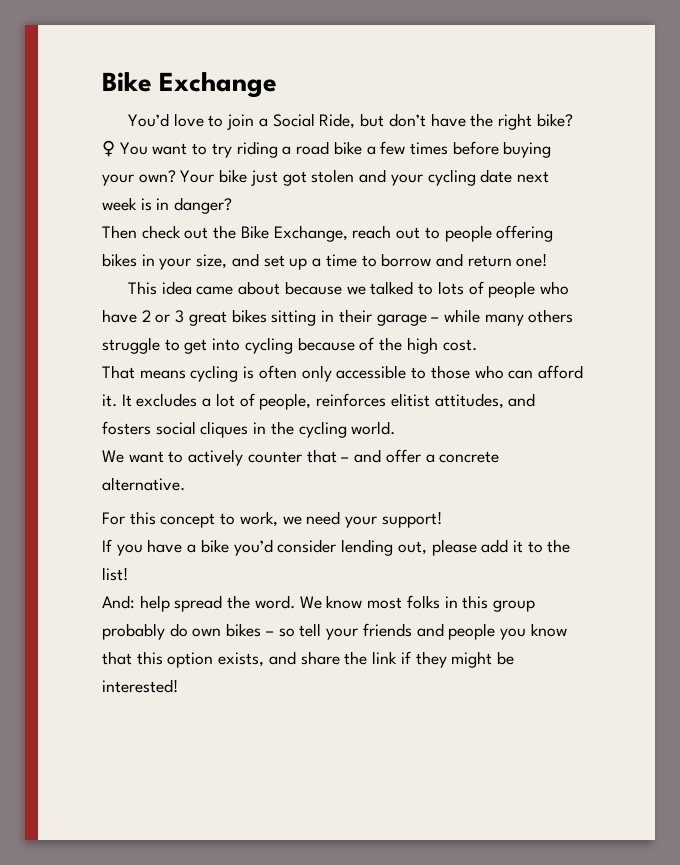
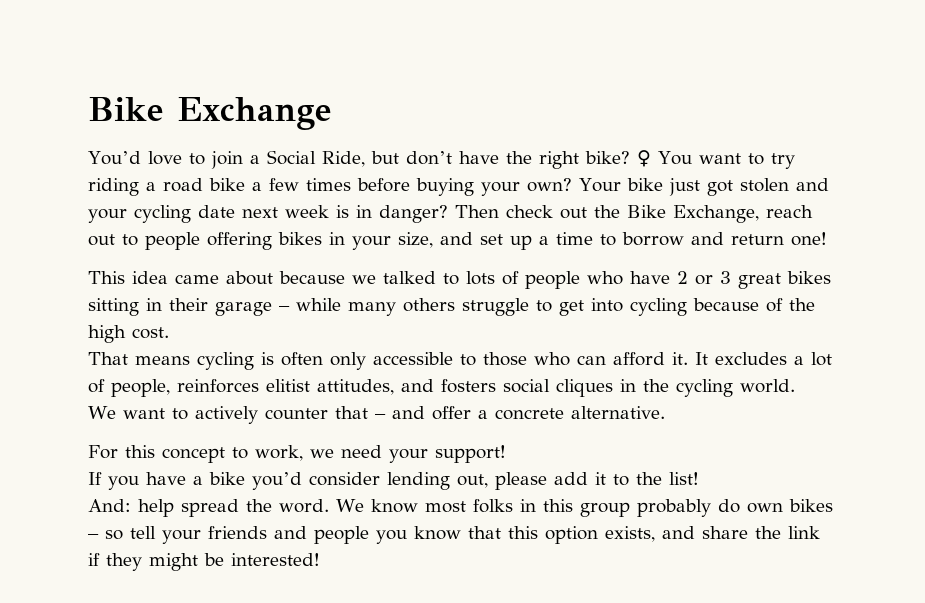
- Your bike just got stolen and your cycling date next week is in danger?
- Then check out the Bike Exchange, reach out to people offering bikes in your size, and set up a time to borrow and return one!
+ Your bike just got stolen and your cycling date next week is in danger? Then check out the Bike Exchange, reach out to people offering bikes in your size, and set up a time to borrow and return one!

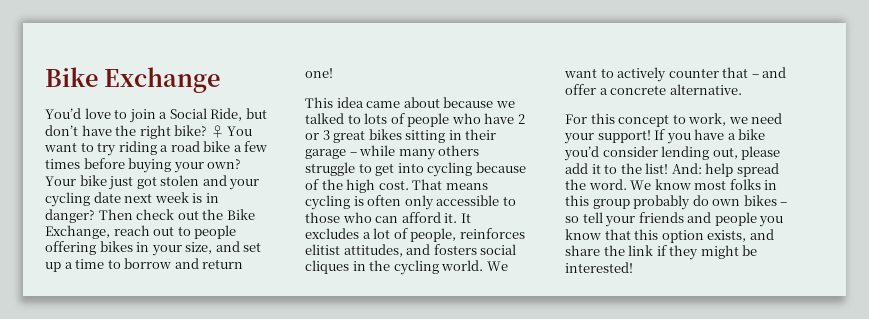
- This idea came about because we talked to lots of people who have 2 or 3 great bikes sitting in their garage – while many others struggle to get into cycling because of the high cost.
- That means cycling is often only accessible to those who can afford it.
+ This idea came about because we talked to lots of people who have 2 or 3 great bikes sitting in their garage – while many others struggle to get into cycling because of the high cost. That means cycling is often only accessible to those who can afford it.
- It excludes a lot of people, reinforces elitist attitudes, and fosters social cliques in the cycling world.
- We want to actively counter that – and offer a concrete alternative.
+ It excludes a lot of people, reinforces elitist attitudes, and fosters social cliques in the cycling world. We want to actively counter that – and offer a concrete alternative.
- For this concept to work, we need your support!
- If you have a bike you’d consider lending out, please add it to the list!
- And: help spread the word.
+ For this concept to work, we need your support! If you have a bike you’d consider lending out, please add it to the list! And: help spread the word.

